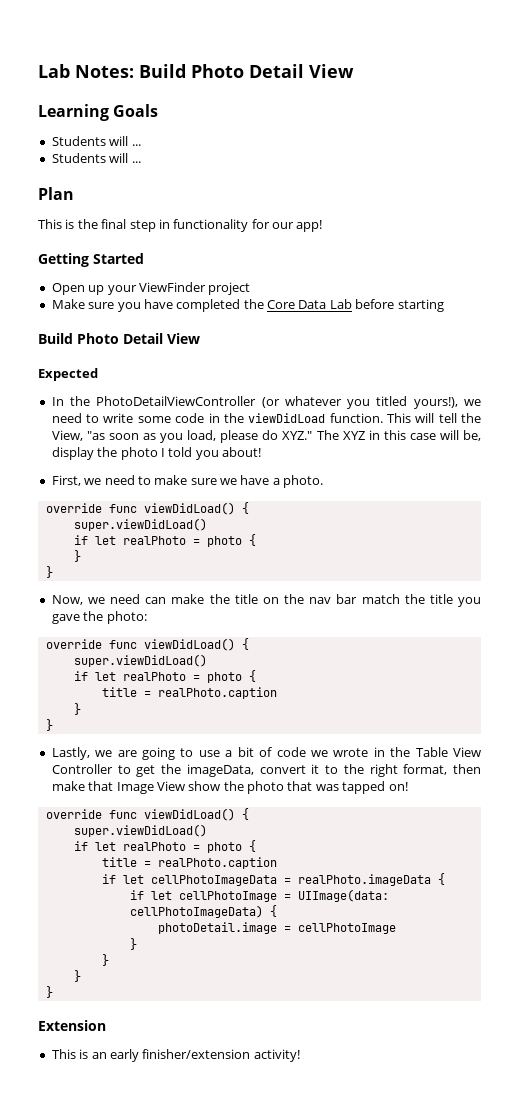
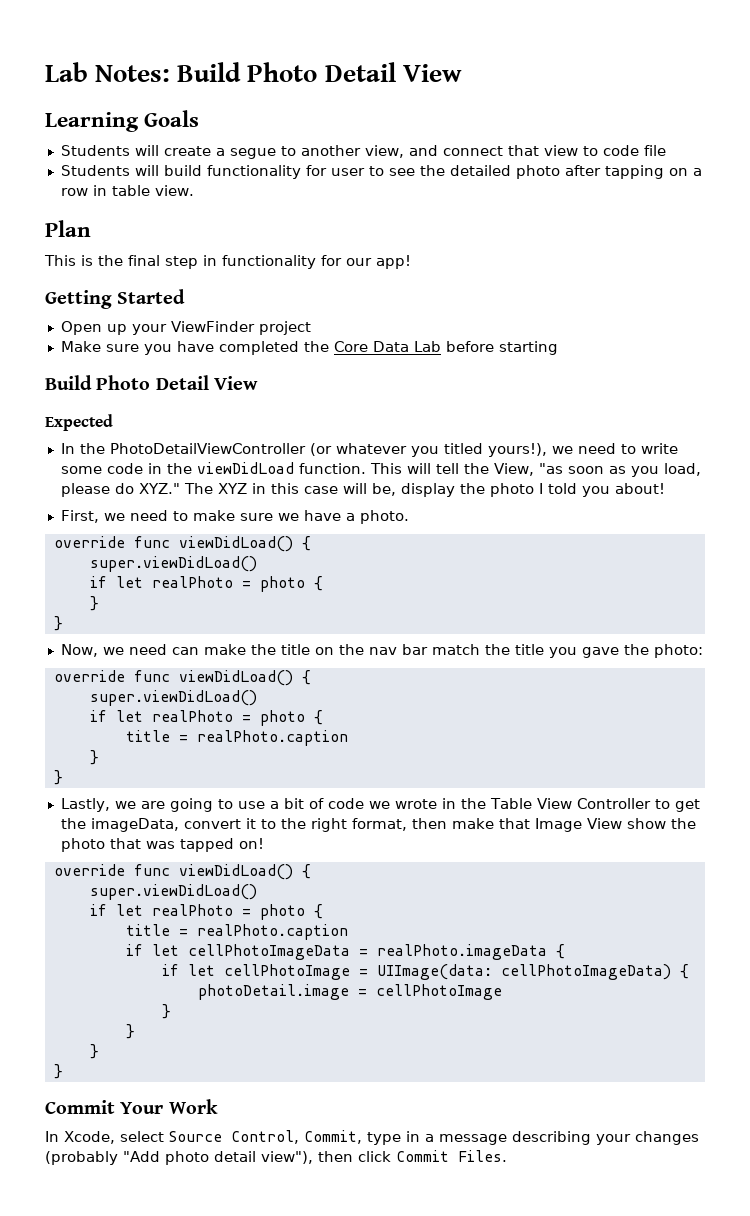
  Learning Goals
- Students will ...
- Students will ...
+ Students will create a segue to another view, and connect that view to code file
+ Students will build functionality for user to see the detailed photo after tapping on a row in table view.
- Extension
- This is an early finisher/extension activity!
+ Commit Your Work
+ In Xcode, select Source Control, Commit, type in a message describing your changes (probably "Add photo detail view"), then click Commit Files.

